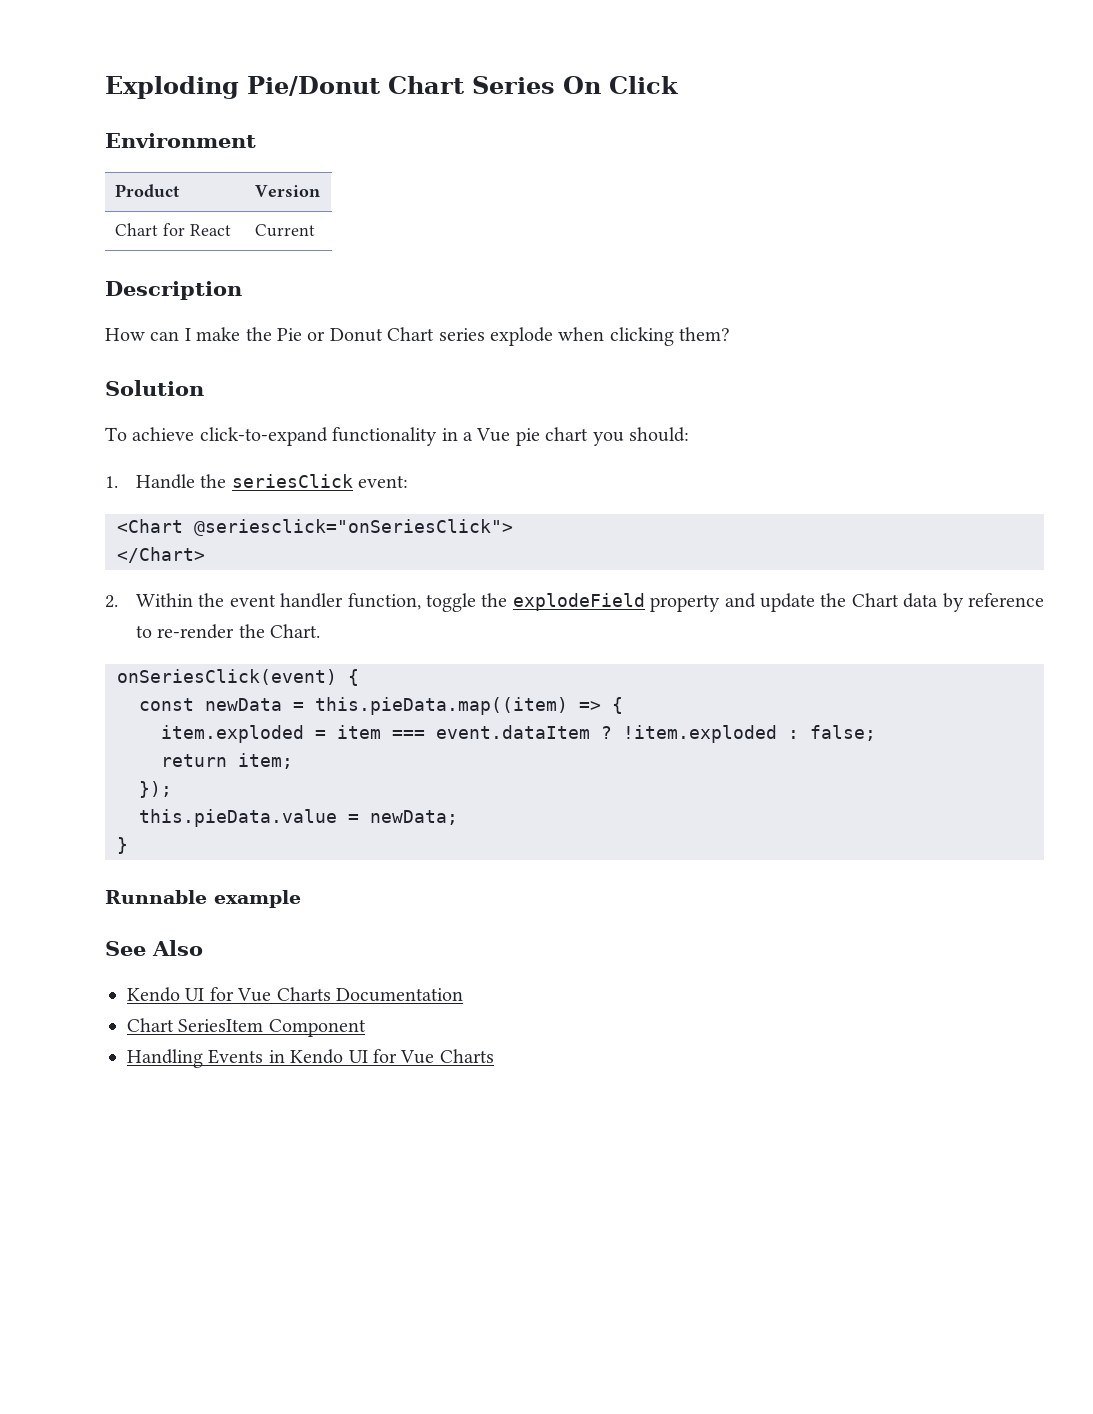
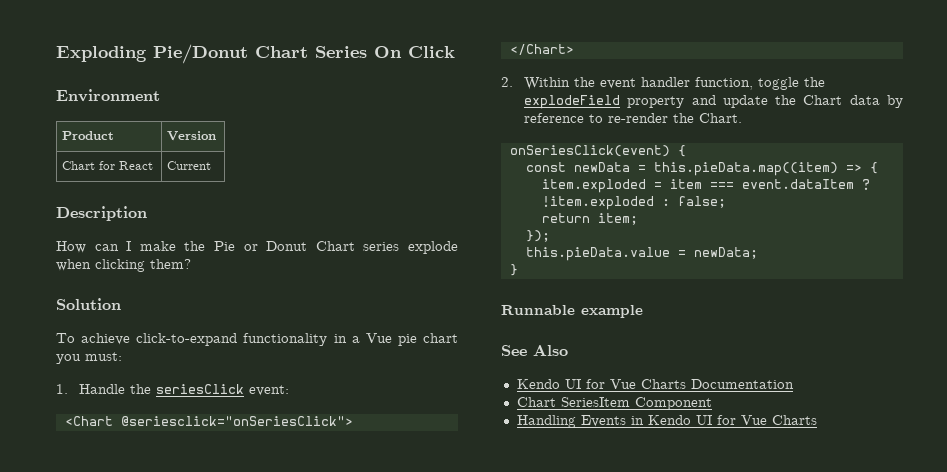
- To achieve click-to-expand functionality in a Vue pie chart you should:
+ To achieve click-to-expand functionality in a Vue pie chart you must:

